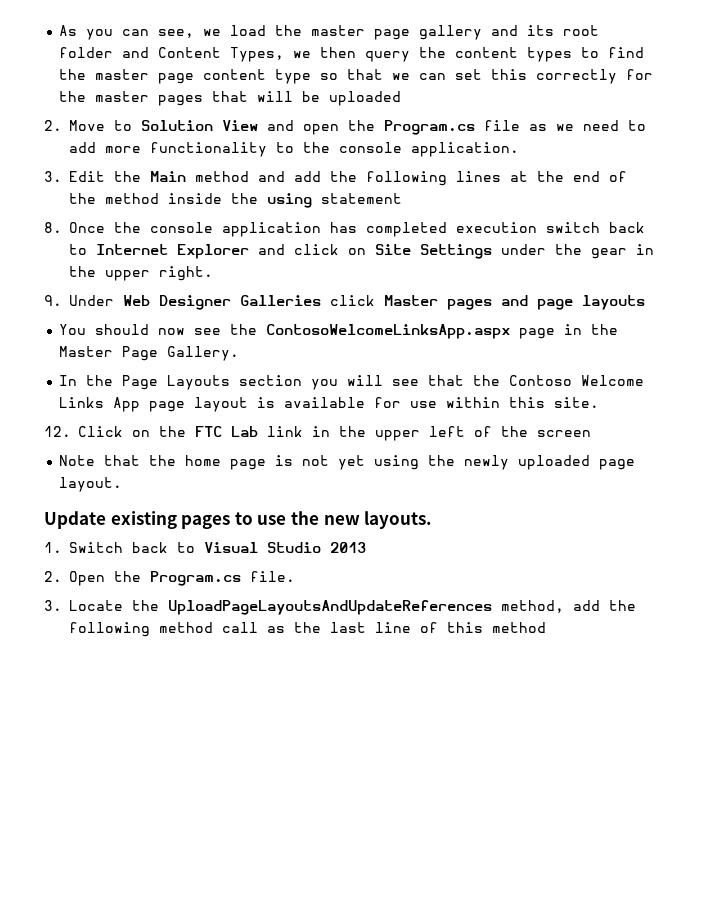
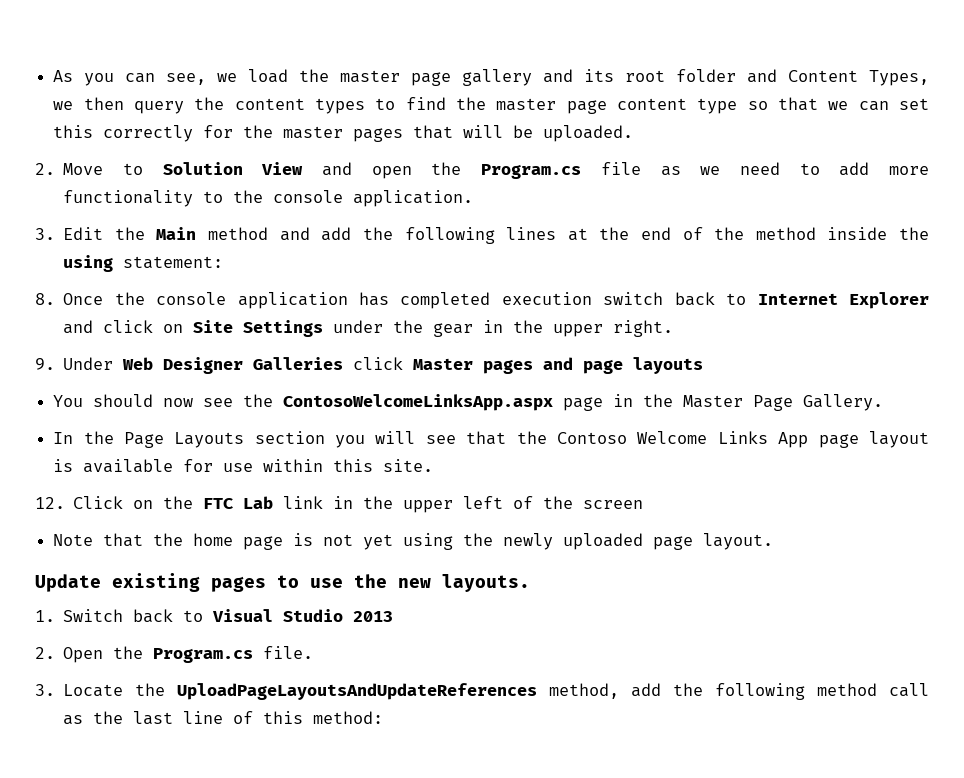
- As you can see, we load the master page gallery and its root folder and Content Types, we then query the content types to find the master page content type so that we can set this correctly for the master pages that will be uploaded
+ As you can see, we load the master page gallery and its root folder and Content Types, we then query the content types to find the master page content type so that we can set this correctly for the master pages that will be uploaded.
- 3. Edit the Main method and add the following lines at the end of the method inside the using statement
+ 3. Edit the Main method and add the following lines at the end of the method inside the using statement:
- 3. Locate the UploadPageLayoutsAndUpdateReferences method, add the following method call as the last line of this method
+ 3. Locate the UploadPageLayoutsAndUpdateReferences method, add the following method call as the last line of this method:

